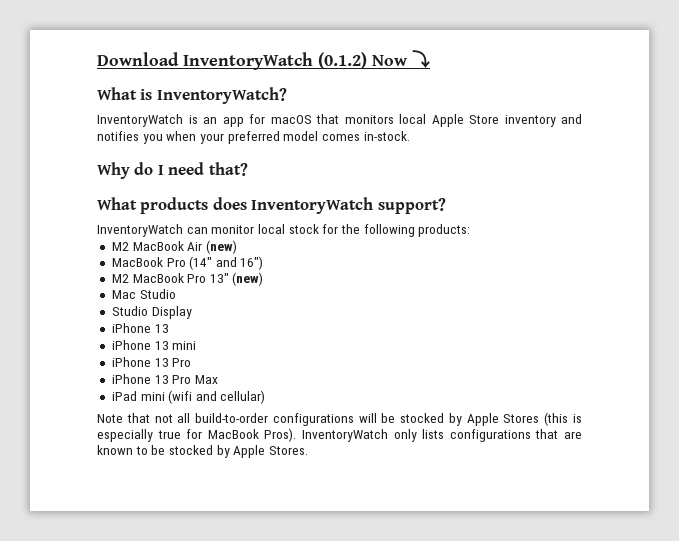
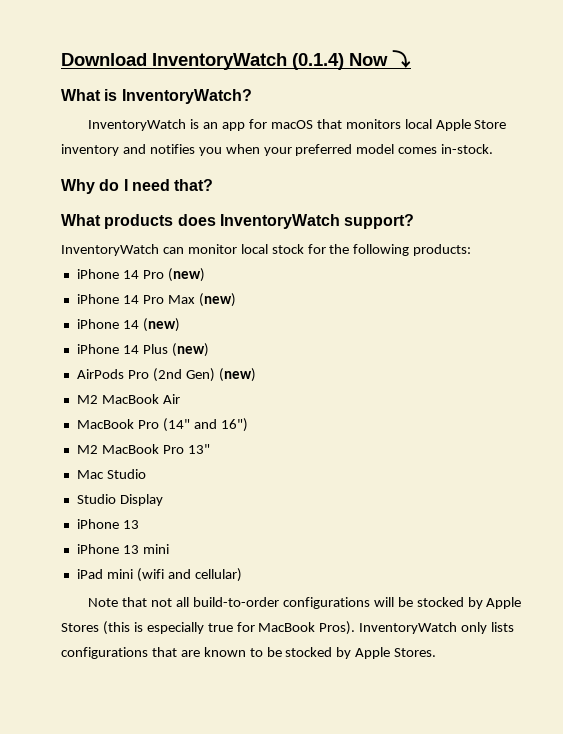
- Download InventoryWatch (0.1.2) Now ⤵
+ Download InventoryWatch (0.1.4) Now ⤵
+ iPhone 14 Pro (new)
+ iPhone 14 Pro Max (new)
+ iPhone 14 (new)
+ iPhone 14 Plus (new)
+ AirPods Pro (2nd Gen) (new)
- M2 MacBook Air (new)
+ M2 MacBook Air
- M2 MacBook Pro 13" (new)
+ M2 MacBook Pro 13"
  iPhone 13 mini
- iPhone 13 Pro
- iPhone 13 Pro Max

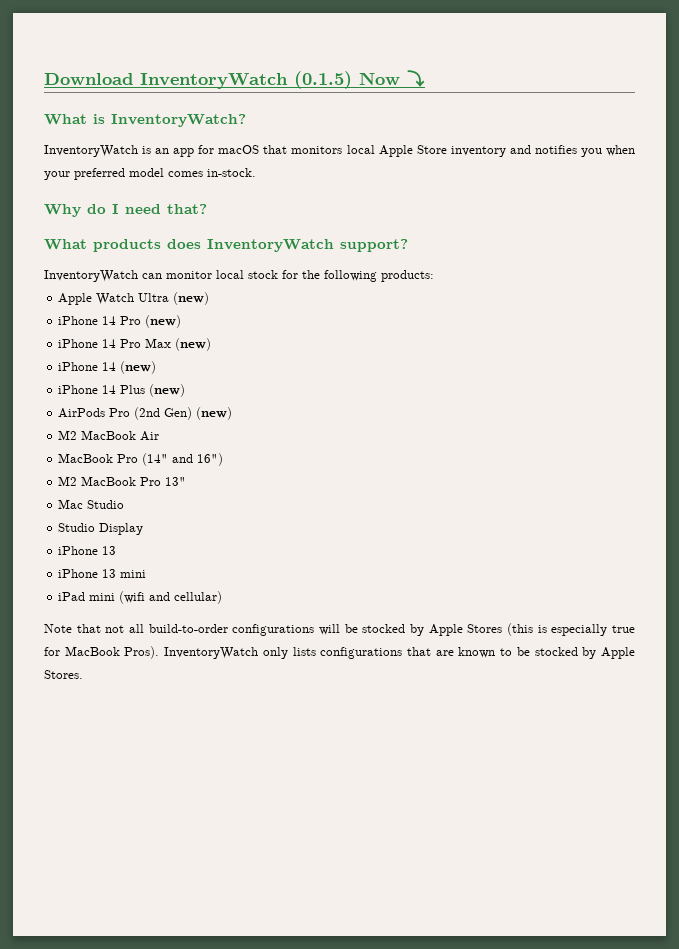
- Download InventoryWatch (0.1.4) Now ⤵
+ Download InventoryWatch (0.1.5) Now ⤵
+ Apple Watch Ultra (new)

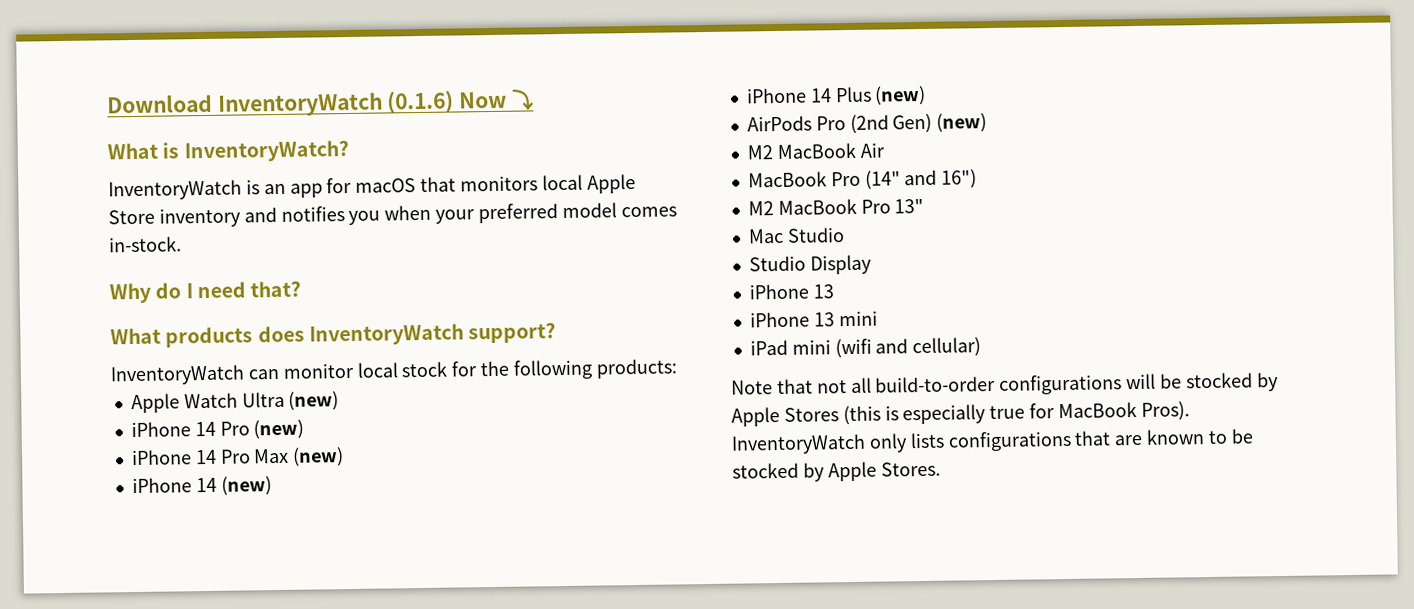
- Download InventoryWatch (0.1.5) Now ⤵
+ Download InventoryWatch (0.1.6) Now ⤵

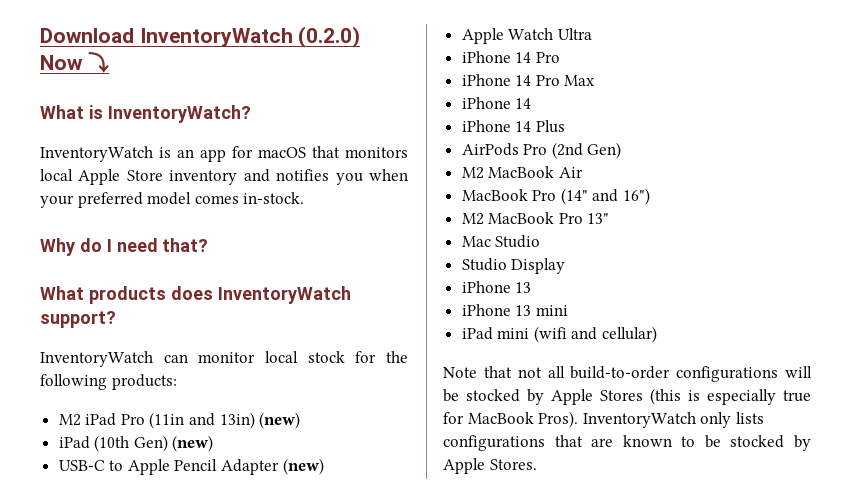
- Download InventoryWatch (0.1.6) Now ⤵
+ Download InventoryWatch (0.2.0) Now ⤵
+ M2 iPad Pro (11in and 13in) (new)
+ iPad (10th Gen) (new)
+ USB-C to Apple Pencil Adapter (new)
- Apple Watch Ultra (new)
- iPhone 14 Pro (new)
+ Apple Watch Ultra
+ iPhone 14 Pro
- iPhone 14 Pro Max (new)
- iPhone 14 (new)
+ iPhone 14 Pro Max
+ iPhone 14
- iPhone 14 Plus (new)
+ iPhone 14 Plus
- AirPods Pro (2nd Gen) (new)
+ AirPods Pro (2nd Gen)

